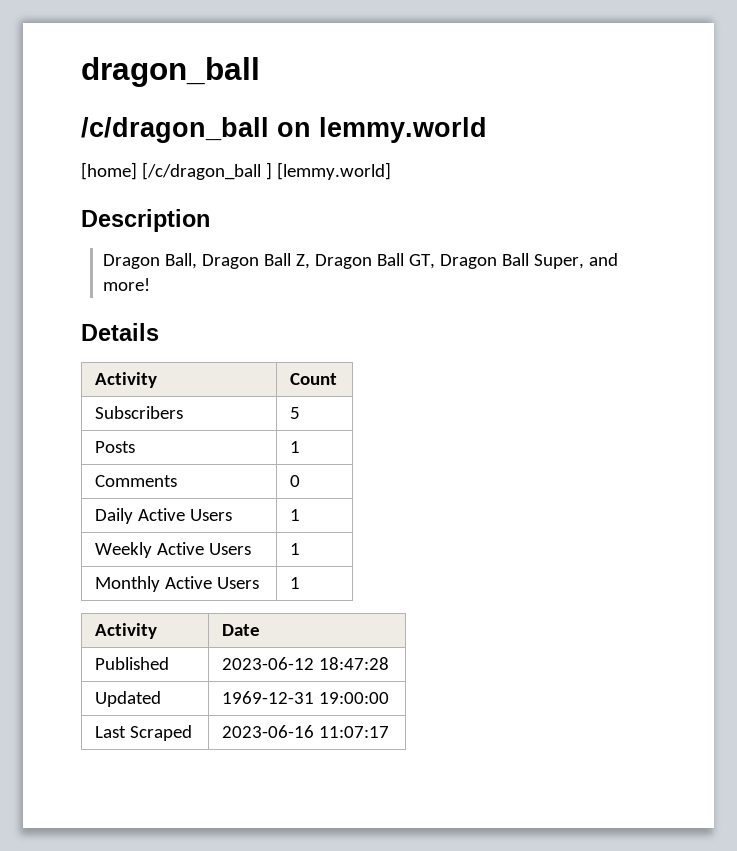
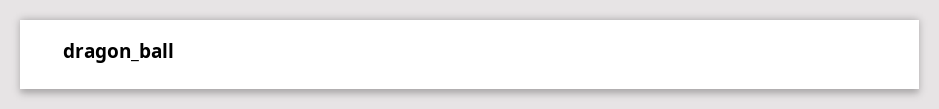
- /c/dragon_ball on lemmy.world
- [home] [/c/dragon_ball ] [lemmy.world]
- Description
- Dragon Ball, Dragon Ball Z, Dragon Ball GT, Dragon Ball Super, and more!
- Details
- Activity | Count
- Subscribers | 5
- Posts | 1
- Comments | 0
- Daily Active Users | 1
- Weekly Active Users | 1
- Monthly Active Users | 1
- Activity | Date
- Published | 2023-06-12 18:47:28
- Updated | 1969-12-31 19:00:00
- Last Scraped | 2023-06-16 11:07:17

